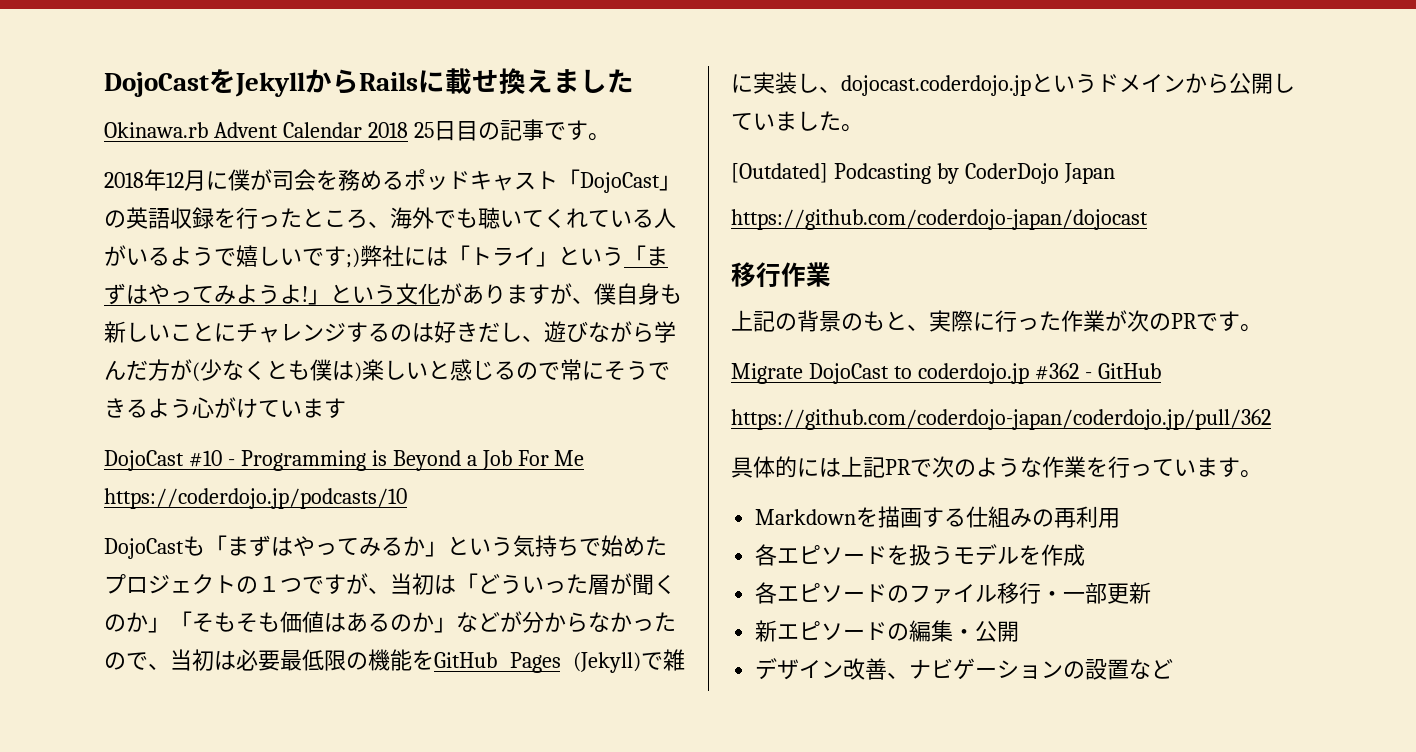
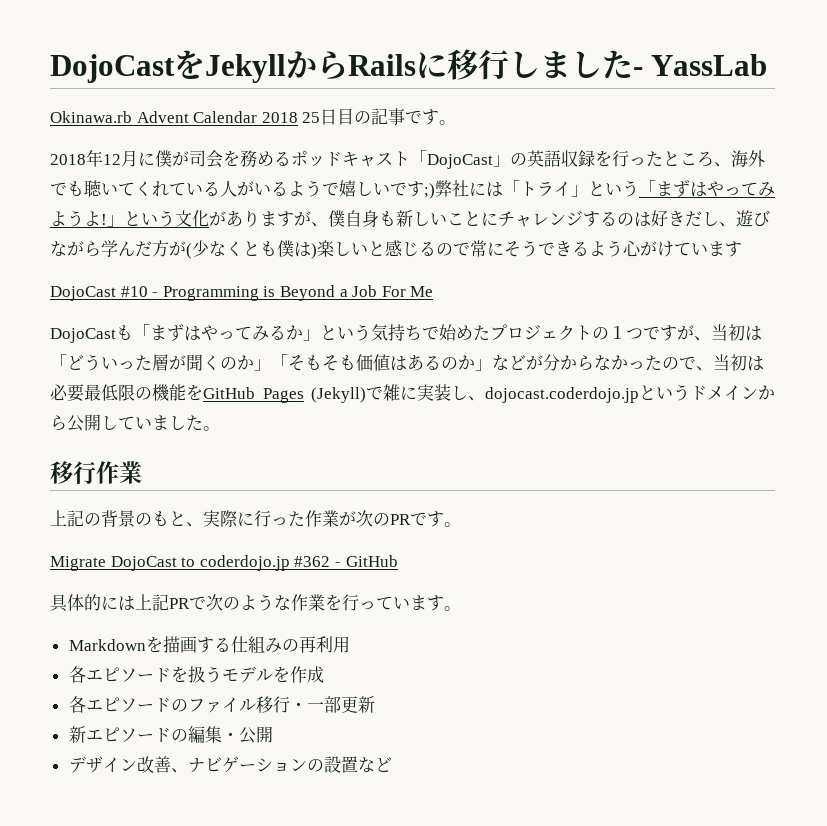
- DojoCastをJekyllからRailsに載せ換えました
+ DojoCastをJekyllからRailsに移行しました- YassLab
- DojoCast #10 - Programming is Beyond a Job For Me https://coderdojo.jp/podcasts/10
+ DojoCast #10 - Programming is Beyond a Job For Me
- [Outdated] Podcasting by CoderDojo Japan
- https://github.com/coderdojo-japan/dojocast
- https://github.com/coderdojo-japan/coderdojo.jp/pull/362

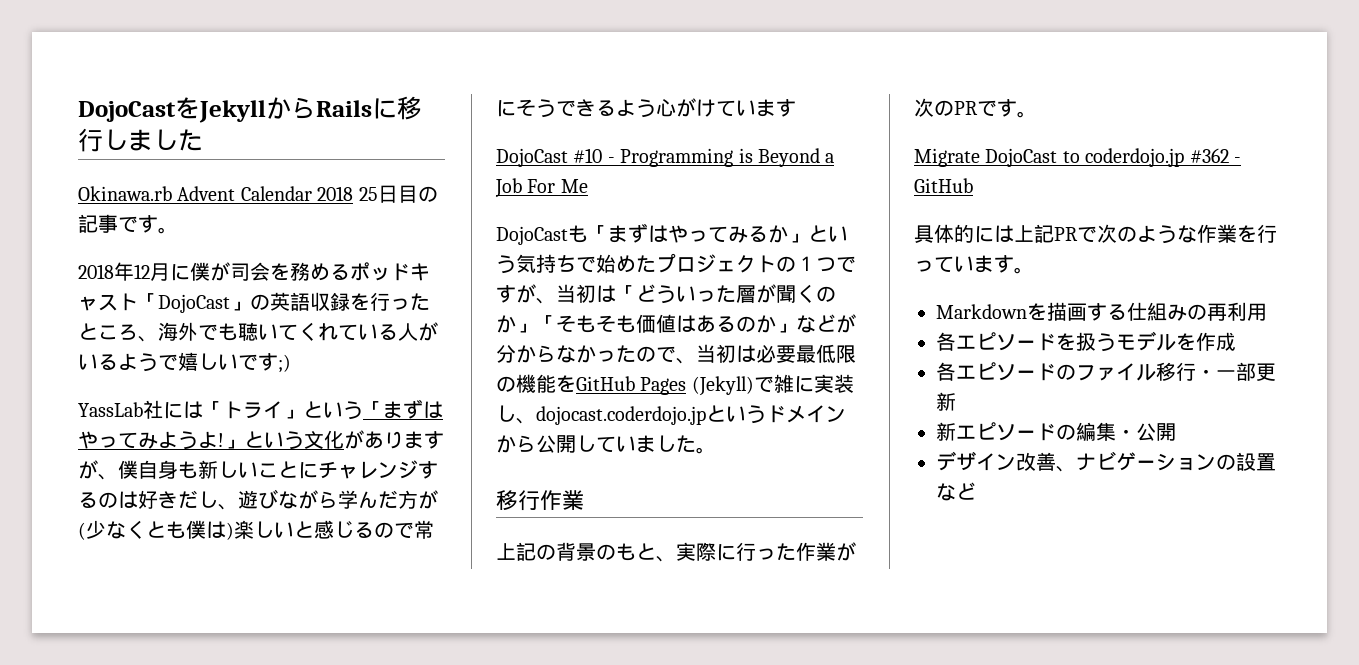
- DojoCastをJekyllからRailsに移行しました- YassLab
+ DojoCastをJekyllからRailsに移行しました
- 2018年12月に僕が司会を務めるポッドキャスト「DojoCast」の英語収録を行ったところ、海外でも聴いてくれている人がいるようで嬉しいです;)弊社には「トライ」という「まずはやってみようよ!」という文化がありますが、僕自身も新しいことにチャレンジするのは好きだし、遊びながら学んだ方が(少なくとも僕は)楽しいと感じるので常にそうできるよう心がけています
+ 2018年12月に僕が司会を務めるポッドキャスト「DojoCast」の英語収録を行ったところ、海外でも聴いてくれている人がいるようで嬉しいです;)
+ YassLab社には「トライ」という「まずはやってみようよ!」という文化がありますが、僕自身も新しいことにチャレンジするのは好きだし、遊びながら学んだ方が(少なくとも僕は)楽しいと感じるので常にそうできるよう心がけています

